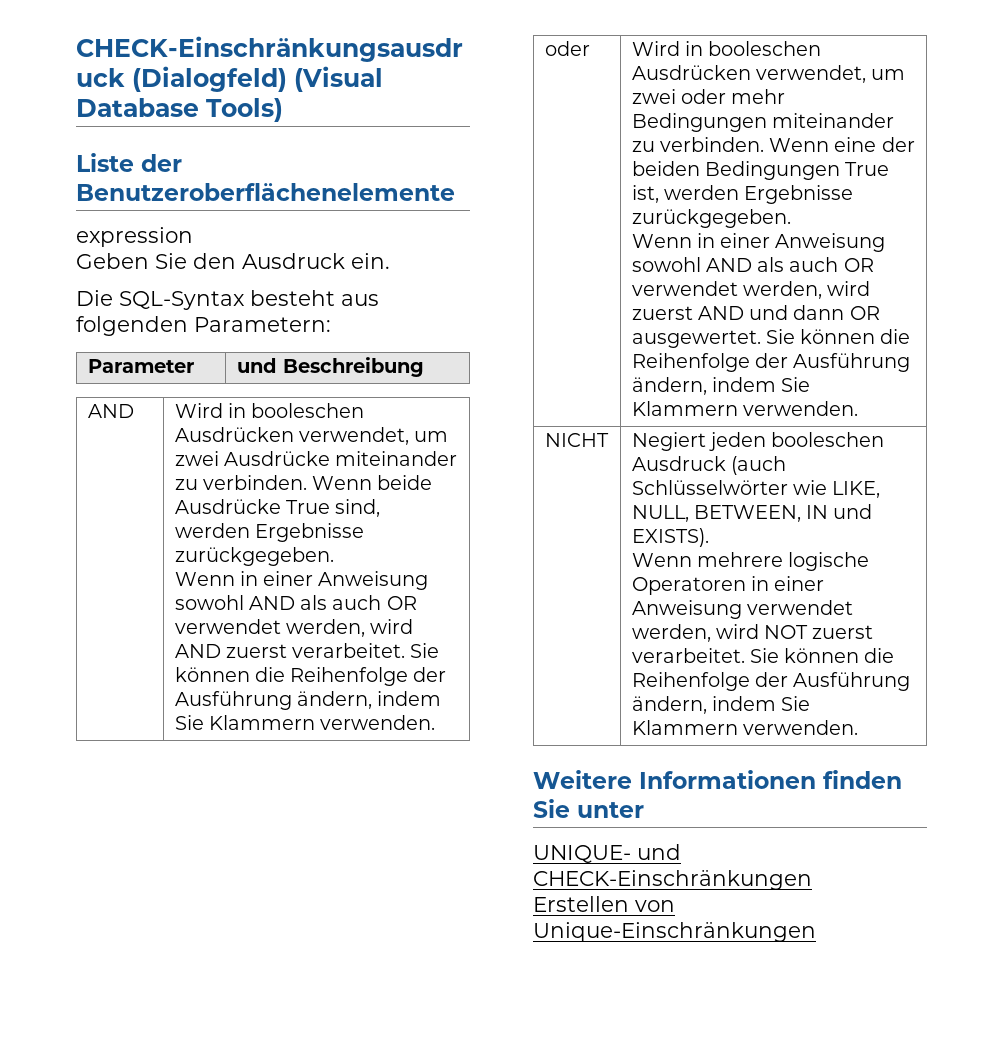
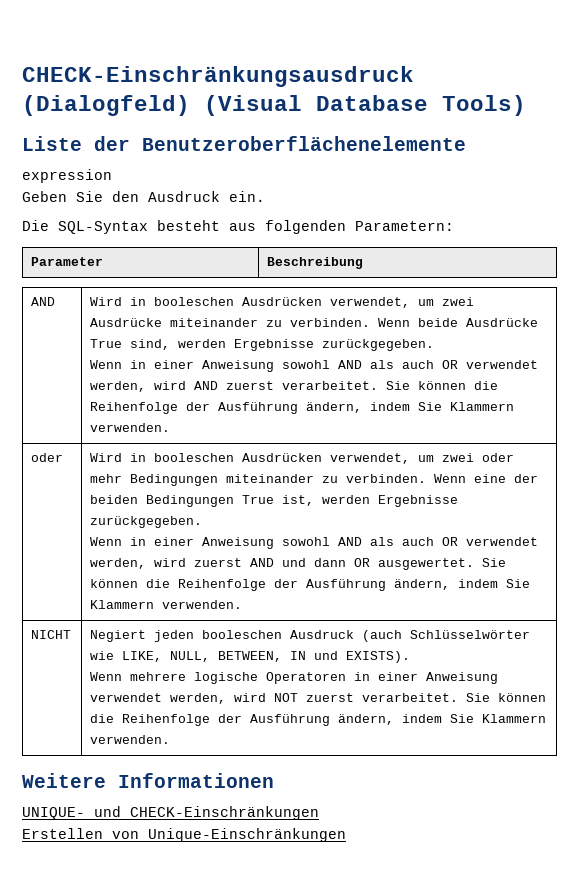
- Parameter | und Beschreibung
+ Parameter | Beschreibung
- Weitere Informationen finden Sie unter
+ Weitere Informationen

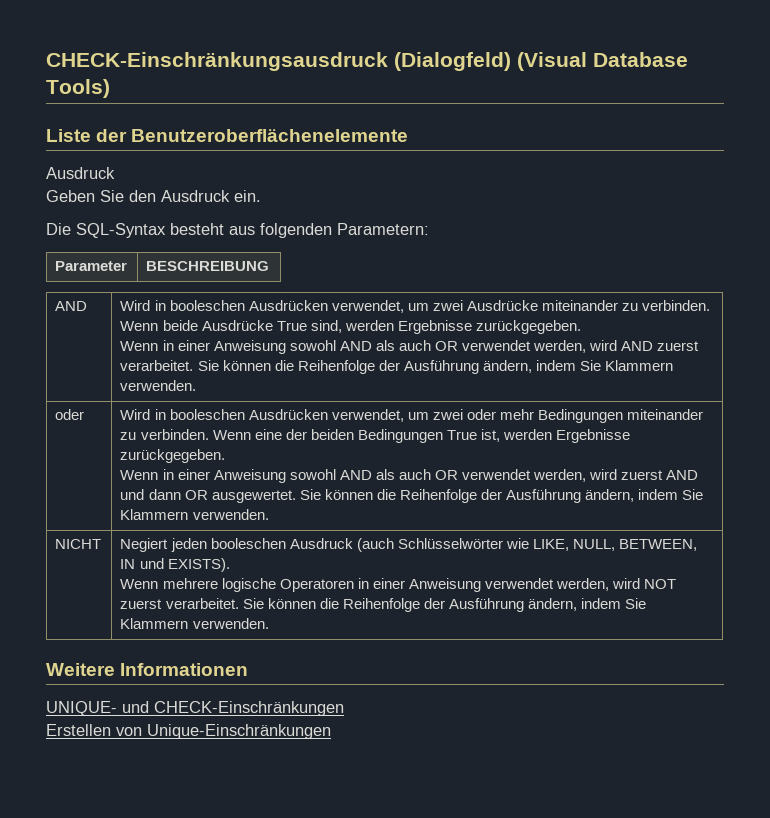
  Liste der Benutzeroberflächenelemente
- expression
+ Ausdruck
- Parameter | Beschreibung
+ Parameter | BESCHREIBUNG

